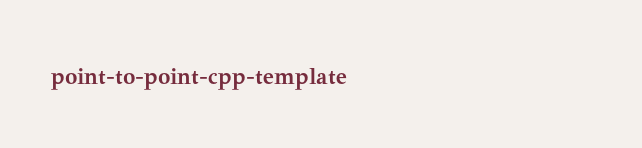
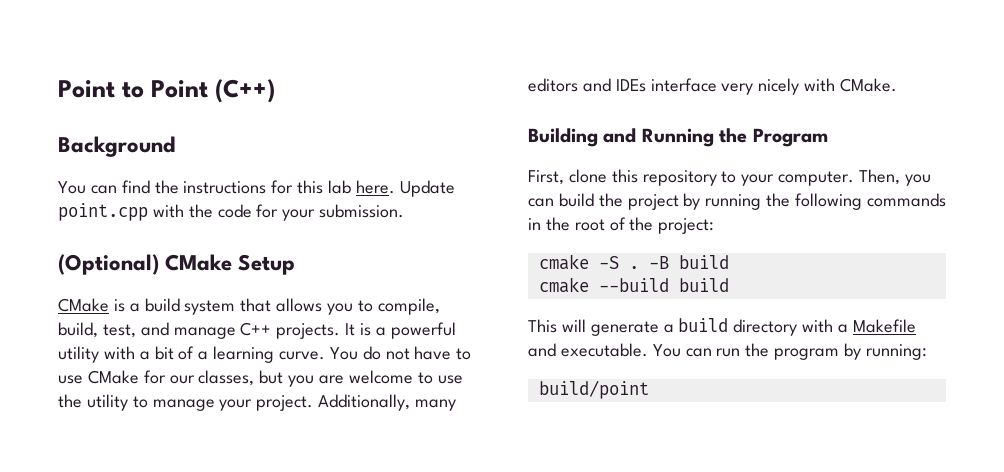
- point-to-point-cpp-template
+ Point to Point (C++)
+ Background
+ You can find the instructions for this lab here. Update point.cpp with the code for your submission.
+ (Optional) CMake Setup
+ CMake is a build system that allows you to compile, build, test, and manage C++ projects. It is a powerful utility with a bit of a learning curve. You do not have to use CMake for our classes, but you are welcome to use the utility to manage your project. Additionally, many editors and IDEs interface very nicely with CMake.
+ Building and Running the Program
+ First, clone this repository to your computer. Then, you can build the project by running the following commands in the root of the project:
+ cmake -S . -B build
+ cmake --build build
+ This will generate a build directory with a Makefile and executable. You can run the program by running:
+ build/point

